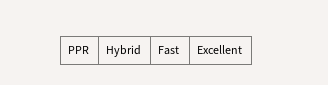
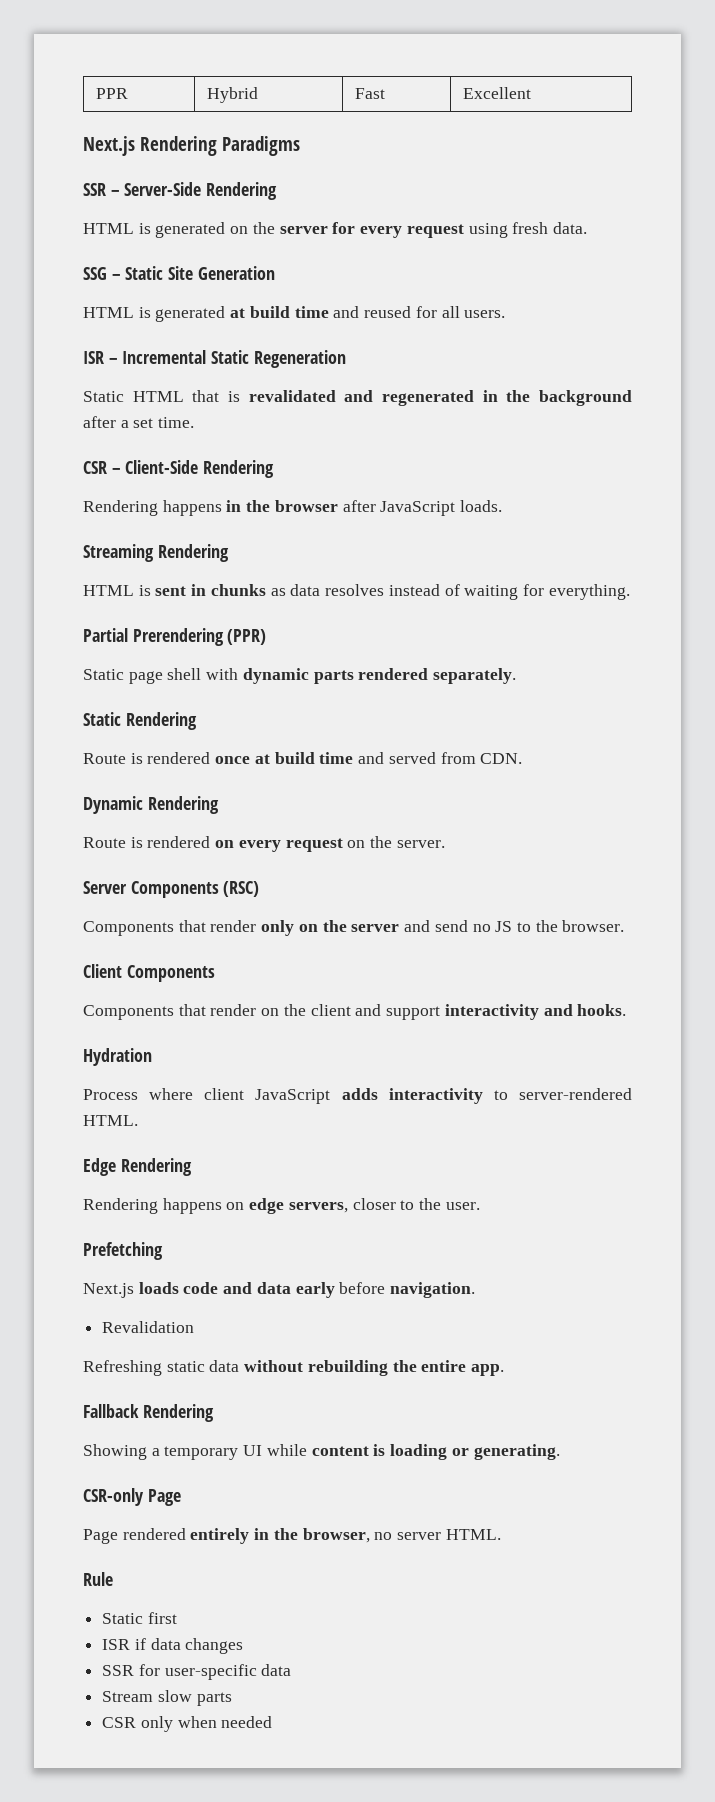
+ Next.js Rendering Paradigms
+ SSR – Server-Side Rendering
+ HTML is generated on the server for every request using fresh data.
+ SSG – Static Site Generation
+ HTML is generated at build time and reused for all users.
+ ISR – Incremental Static Regeneration
+ Static HTML that is revalidated and regenerated in the background after a set time.
+ CSR – Client-Side Rendering
+ Rendering happens in the browser after JavaScript loads.
+ Streaming Rendering
+ HTML is sent in chunks as data resolves instead of waiting for everything.
+ Partial Prerendering (PPR)
+ Static page shell with dynamic parts rendered separately.
+ Static Rendering
+ Route is rendered once at build time and served from CDN.
+ Dynamic Rendering
+ Route is rendered on every request on the server.
+ Server Components (RSC)
+ Components that render only on the server and send no JS to the browser.
+ Client Components
+ Components that render on the client and support interactivity and hooks.
+ Hydration
+ Process where client JavaScript adds interactivity to server-rendered HTML.
+ Edge Rendering
+ Rendering happens on edge servers, closer to the user.
+ Prefetching
+ Next.js loads code and data early before navigation.
+ Revalidation
+ Refreshing static data without rebuilding the entire app.
+ Fallback Rendering
+ Showing a temporary UI while content is loading or generating.
+ CSR-only Page
+ Page rendered entirely in the browser, no server HTML.
+ Rule
+ Static first
+ ISR if data changes
+ SSR for user-specific data
+ Stream slow parts
+ CSR only when needed

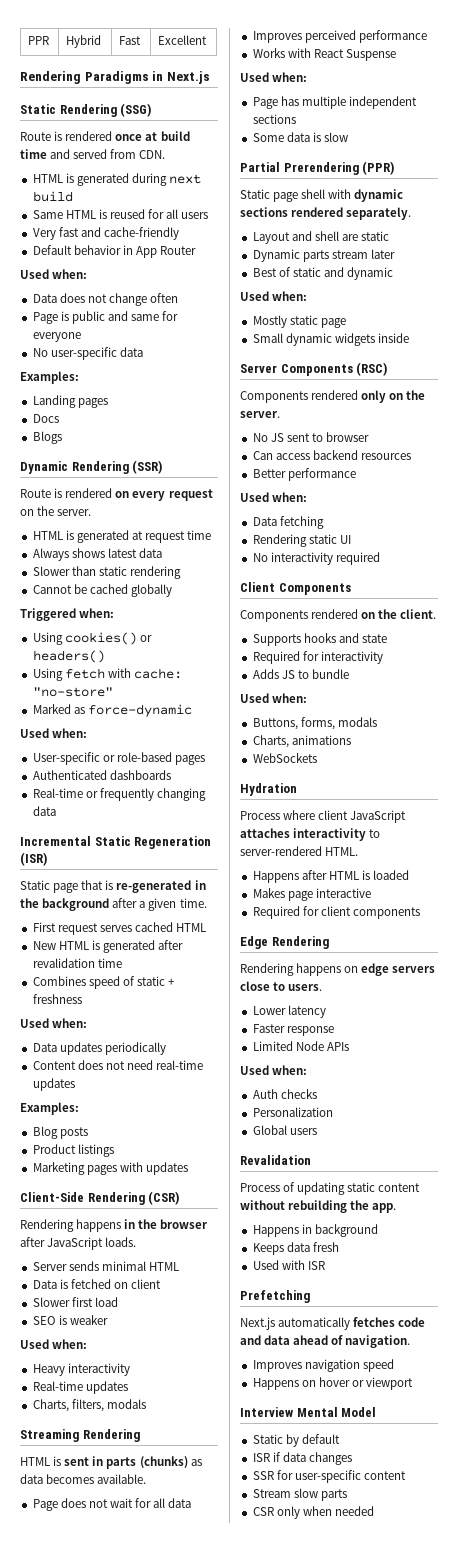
- Next.js Rendering Paradigms
- SSR – Server-Side Rendering
- HTML is generated on the server for every request using fresh data.
- SSG – Static Site Generation
- HTML is generated at build time and reused for all users.
- ISR – Incremental Static Regeneration
- Static HTML that is revalidated and regenerated in the background after a set time.
- CSR – Client-Side Rendering
- Rendering happens in the browser after JavaScript loads.
- Streaming Rendering
- HTML is sent in chunks as data resolves instead of waiting for everything.
- Partial Prerendering (PPR)
- Static page shell with dynamic parts rendered separately.
+ Rendering Paradigms in Next.js
- Static Rendering
+ Static Rendering (SSG)
+ HTML is generated during next build
+ Same HTML is reused for all users
+ Very fast and cache-friendly
+ Default behavior in App Router
+ Used when:
+ Data does not change often
+ Page is public and same for everyone
+ No user-specific data
+ Examples:
+ Landing pages
+ Docs
+ Blogs
- Dynamic Rendering
+ Dynamic Rendering (SSR)
+ HTML is generated at request time
+ Always shows latest data
+ Slower than static rendering
+ Cannot be cached globally
+ Triggered when:
+ Using cookies() or headers()
+ Using fetch with cache: "no-store"
+ Marked as force-dynamic
+ Used when:
+ User-specific or role-based pages
+ Authenticated dashboards
+ Real-time or frequently changing data
+ Incremental Static Regeneration (ISR)
+ Static page that is re-generated in the background after a given time.
+ First request serves cached HTML
+ New HTML is generated after revalidation time
+ Combines speed of static + freshness
+ Used when:
+ Data updates periodically
+ Content does not need real-time updates
+ Examples:
+ Blog posts
+ Product listings
+ Marketing pages with updates
+ Client-Side Rendering (CSR)
+ Rendering happens in the browser after JavaScript loads.
+ Server sends minimal HTML
+ Data is fetched on client
+ Slower first load
+ SEO is weaker
+ Used when:
+ Heavy interactivity
+ Real-time updates
+ Charts, filters, modals
+ Streaming Rendering
+ HTML is sent in parts (chunks) as data becomes available.
+ Page does not wait for all data
+ Improves perceived performance
+ Works with React Suspense
+ Used when:
+ Page has multiple independent sections
+ Some data is slow
+ Partial Prerendering (PPR)
+ Static page shell with dynamic sections rendered separately.
+ Layout and shell are static
+ Dynamic parts stream later
+ Best of static and dynamic
+ Used when:
+ Mostly static page
+ Small dynamic widgets inside
- Components that render only on the server and send no JS to the browser.
+ Components rendered only on the server.
+ No JS sent to browser
+ Can access backend resources
+ Better performance
+ Used when:
+ Data fetching
+ Rendering static UI
+ No interactivity required
  Client Components
- Components that render on the client and support interactivity and hooks.
+ Components rendered on the client.
+ Supports hooks and state
+ Required for interactivity
+ Adds JS to bundle
+ Used when:
+ Buttons, forms, modals
+ Charts, animations
+ WebSockets
- Process where client JavaScript adds interactivity to server-rendered HTML.
+ Process where client JavaScript attaches interactivity to server-rendered HTML.
+ Happens after HTML is loaded
+ Makes page interactive
+ Required for client components
- Rendering happens on edge servers, closer to the user.
+ Rendering happens on edge servers close to users.
+ Lower latency
+ Faster response
+ Limited Node APIs
+ Used when:
+ Auth checks
+ Personalization
+ Global users
+ Revalidation
+ Process of updating static content without rebuilding the app.
+ Happens in background
+ Keeps data fresh
+ Used with ISR
- Next.js loads code and data early before navigation.
+ Next.js automatically fetches code and data ahead of navigation.
- Revalidation
- Refreshing static data without rebuilding the entire app.
- Fallback Rendering
- Showing a temporary UI while content is loading or generating.
- CSR-only Page
- Page rendered entirely in the browser, no server HTML.
- Rule
- Static first
+ Improves navigation speed
+ Happens on hover or viewport
+ Interview Mental Model
+ Static by default
- SSR for user-specific data
+ SSR for user-specific content

